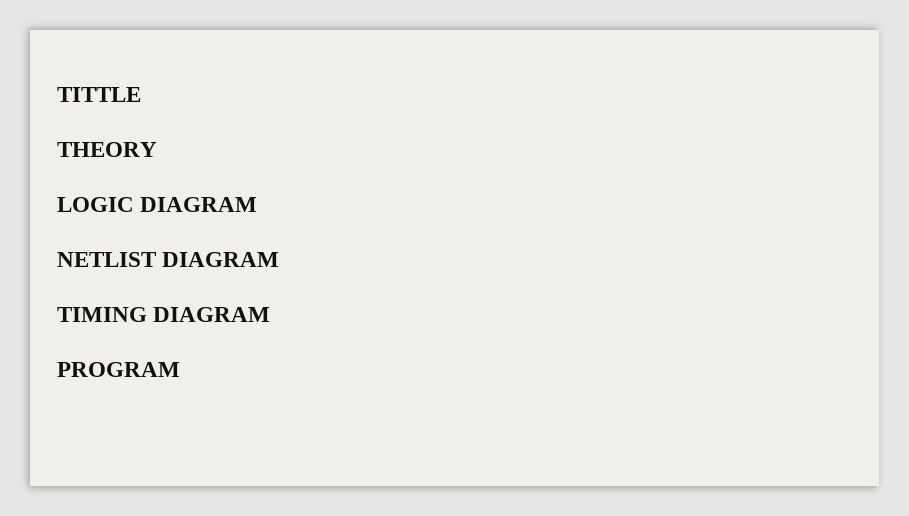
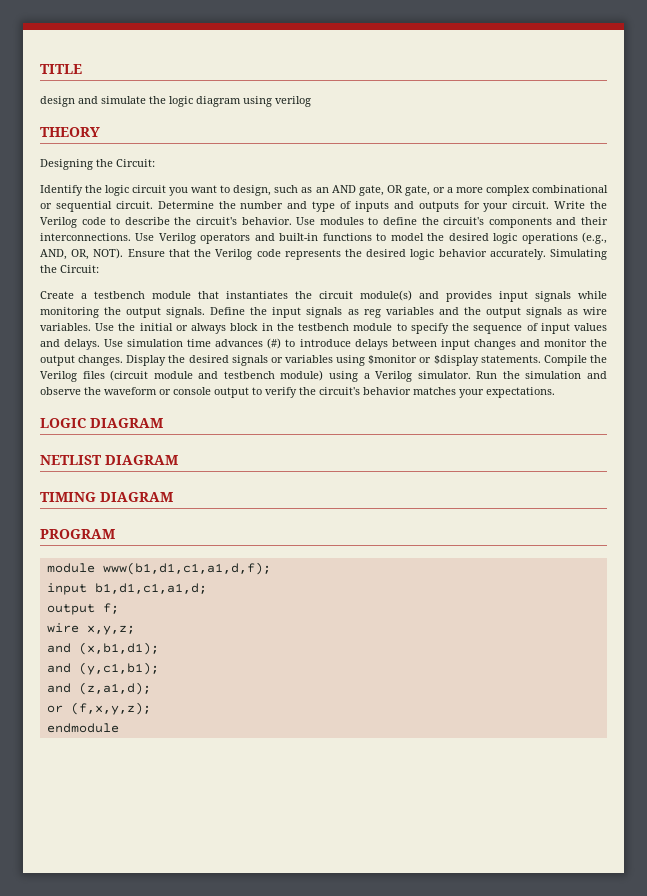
- TITTLE
+ TITLE
+ design and simulate the logic diagram using verilog
  THEORY
+ Designing the Circuit:
+ Identify the logic circuit you want to design, such as an AND gate, OR gate, or a more complex combinational or sequential circuit. Determine the number and type of inputs and outputs for your circuit. Write the Verilog code to describe the circuit's behavior. Use modules to define the circuit's components and their interconnections. Use Verilog operators and built-in functions to model the desired logic operations (e.g., AND, OR, NOT). Ensure that the Verilog code represents the desired logic behavior accurately. Simulating the Circuit:
+ Create a testbench module that instantiates the circuit module(s) and provides input signals while monitoring the output signals. Define the input signals as reg variables and the output signals as wire variables. Use the initial or always block in the testbench module to specify the sequence of input values and delays. Use simulation time advances (#) to introduce delays between input changes and monitor the output changes. Display the desired signals or variables using $monitor or $display statements. Compile the Verilog files (circuit module and testbench module) using a Verilog simulator. Run the simulation and observe the waveform or console output to verify the circuit's behavior matches your expectations.
+ module www(b1,d1,c1,a1,d,f);
+ input b1,d1,c1,a1,d;
+ output f;
+ wire x,y,z;
+ and (x,b1,d1);
+ and (y,c1,b1);
+ and (z,a1,d);
+ or (f,x,y,z);
+ endmodule

